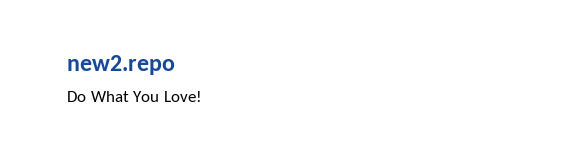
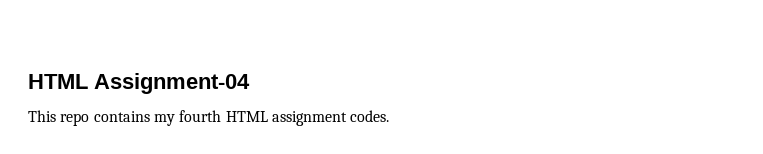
- new2.repo
- Do What You Love!
+ HTML Assignment-04
+ This repo contains my fourth HTML assignment codes.

